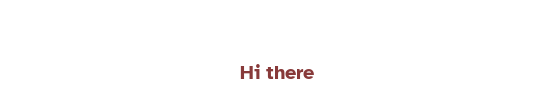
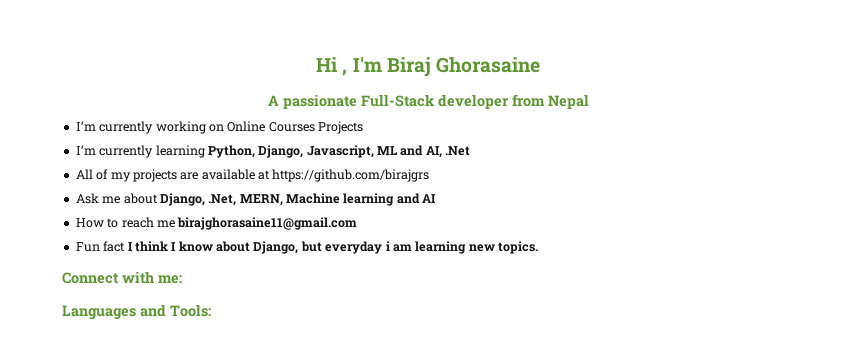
- Hi there
+ Hi , I'm Biraj Ghorasaine
+ A passionate Full-Stack developer from Nepal
+ I’m currently working on Online Courses Projects
+ I’m currently learning Python, Django, Javascript, ML and AI, .Net
+ All of my projects are available at https://github.com/birajgrs
+ Ask me about Django, .Net, MERN, Machine learning and AI
+ How to reach me birajghorasaine11@gmail.com
+ Fun fact I think I know about Django, but everyday i am learning new topics.
+ Connect with me:
+ Languages and Tools:

